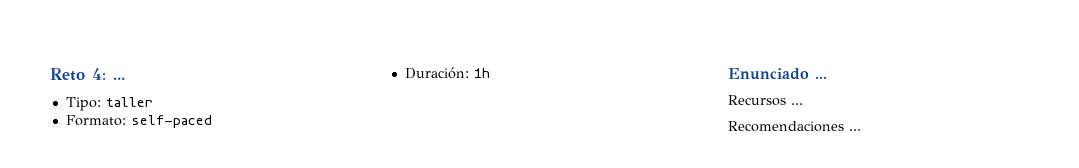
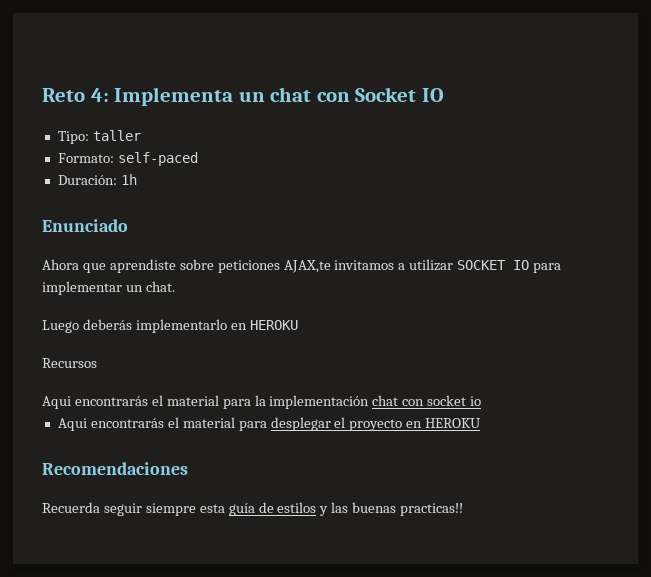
- Reto 4: ...
+ Reto 4: Implementa un chat con Socket IO
- Enunciado ...
- Recursos ...
- Recomendaciones ...
+ Enunciado
+ Ahora que aprendiste sobre peticiones AJAX,te invitamos a utilizar SOCKET IO para implementar un chat.
+ Luego deberás implementarlo en HEROKU
+ Recursos
+ Aqui encontrarás el material para la implementación chat con socket io
+ Aqui encontrarás el material para desplegar el proyecto en HEROKU
+ Recomendaciones
+ Recuerda seguir siempre esta guía de estilos y las buenas practicas!!

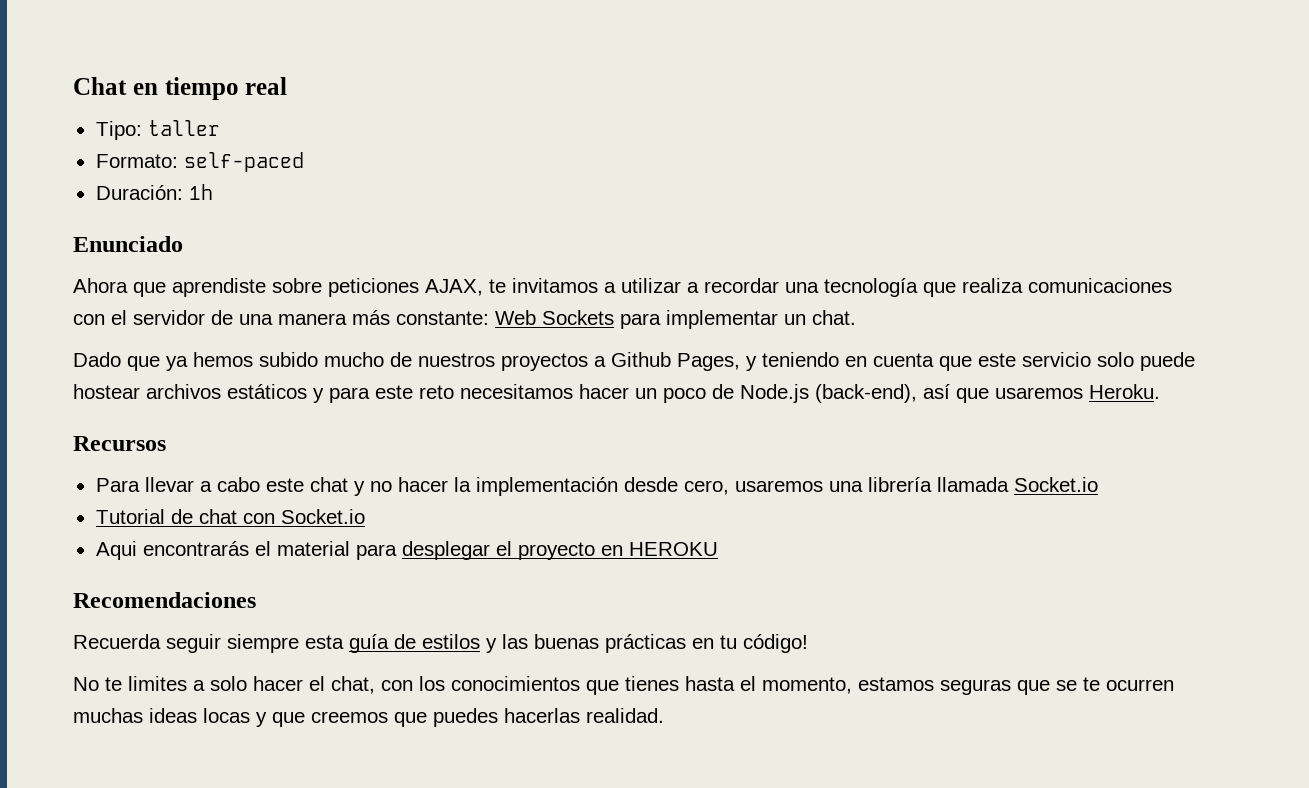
- Reto 4: Implementa un chat con Socket IO
+ Chat en tiempo real
- Ahora que aprendiste sobre peticiones AJAX,te invitamos a utilizar SOCKET IO para implementar un chat.
- Luego deberás implementarlo en HEROKU
+ Ahora que aprendiste sobre peticiones AJAX, te invitamos a utilizar a recordar una tecnología que realiza comunicaciones con el servidor de una manera más constante: Web Sockets para implementar un chat.
+ Dado que ya hemos subido mucho de nuestros proyectos a Github Pages, y teniendo en cuenta que este servicio solo puede hostear archivos estáticos y para este reto necesitamos hacer un poco de Node.js (back-end), así que usaremos Heroku.
  Recursos
- Aqui encontrarás el material para la implementación chat con socket io
+ Para llevar a cabo este chat y no hacer la implementación desde cero, usaremos una librería llamada Socket.io
+ Tutorial de chat con Socket.io
- Recuerda seguir siempre esta guía de estilos y las buenas practicas!!
+ Recuerda seguir siempre esta guía de estilos y las buenas prácticas en tu código!
+ No te limites a solo hacer el chat, con los conocimientos que tienes hasta el momento, estamos seguras que se te ocurren muchas ideas locas y que creemos que puedes hacerlas realidad.

